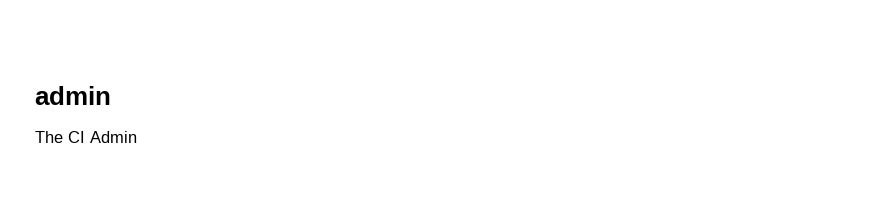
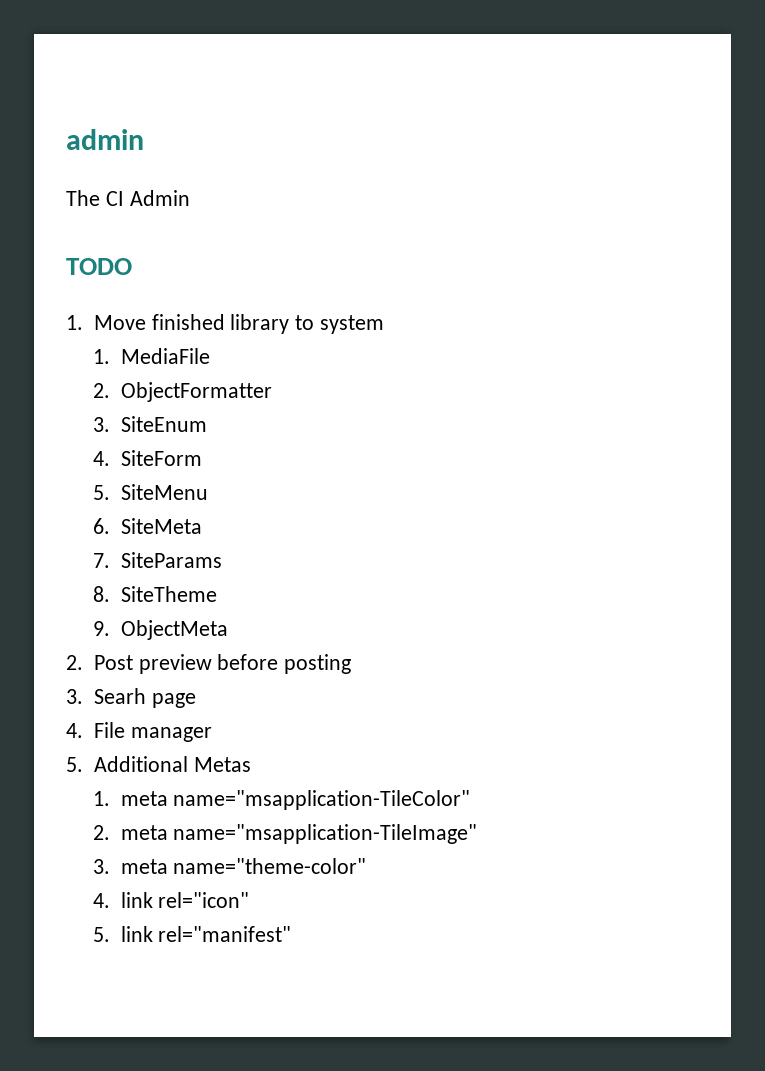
+ TODO
+ 1. Move finished library to system
+ 1. MediaFile
+ 2. ObjectFormatter
+ 3. SiteEnum
+ 4. SiteForm
+ 5. SiteMenu
+ 6. SiteMeta
+ 7. SiteParams
+ 8. SiteTheme
+ 9. ObjectMeta
+ 2. Post preview before posting
+ 3. Searh page
+ 4. File manager
+ 5. Additional Metas
+ 1. meta name="msapplication-TileColor"
+ 2. meta name="msapplication-TileImage"
+ 3. meta name="theme-color"
+ 4. link rel="icon"
+ 5. link rel="manifest"

